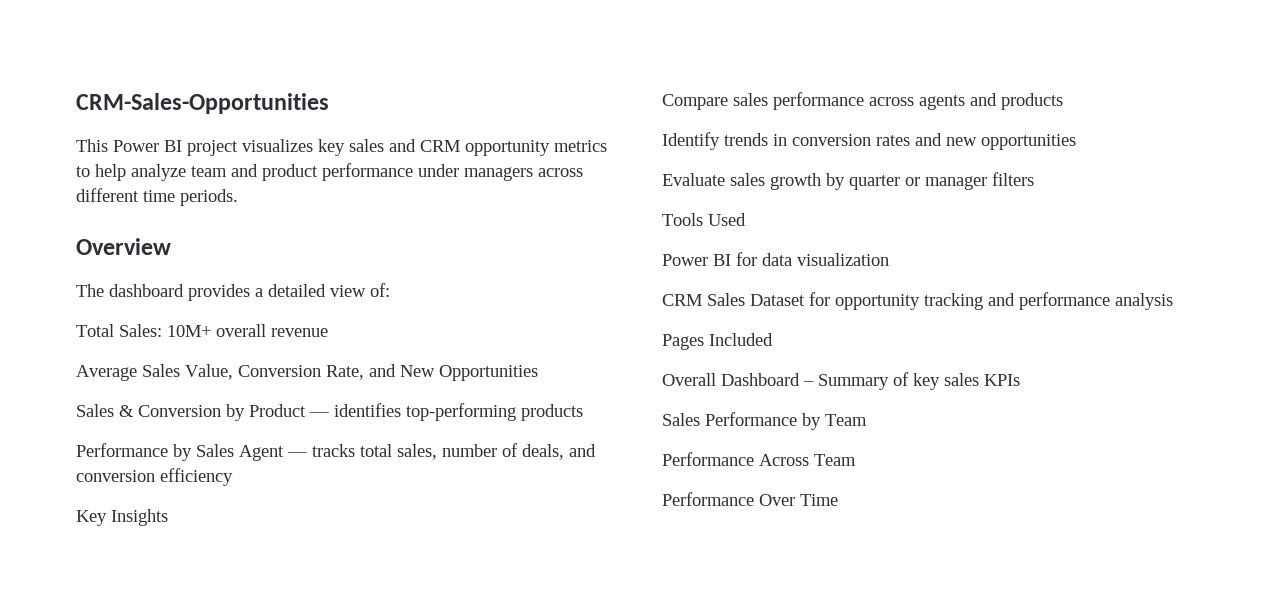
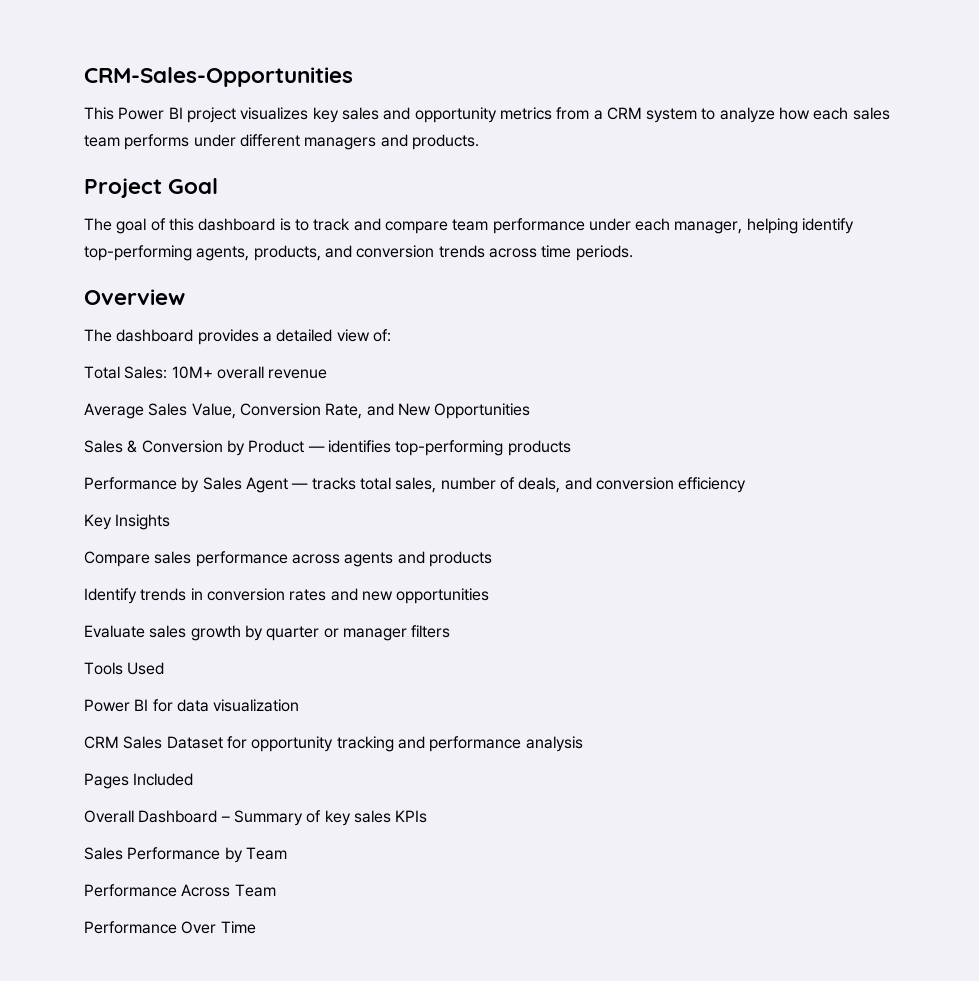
- This Power BI project visualizes key sales and CRM opportunity metrics to help analyze team and product performance under managers across different time periods.
+ This Power BI project visualizes key sales and opportunity metrics from a CRM system to analyze how each sales team performs under different managers and products.
+ Project Goal
+ The goal of this dashboard is to track and compare team performance under each manager, helping identify top-performing agents, products, and conversion trends across time periods.

